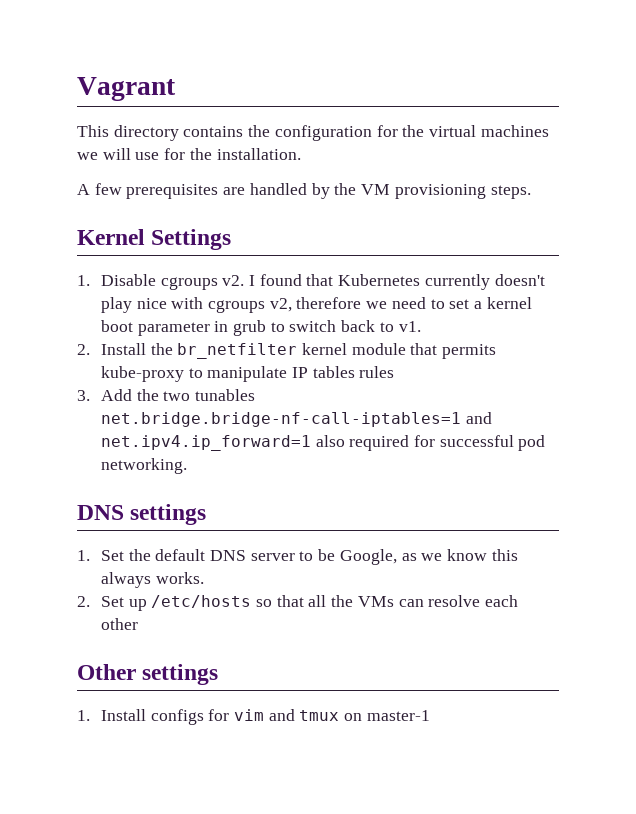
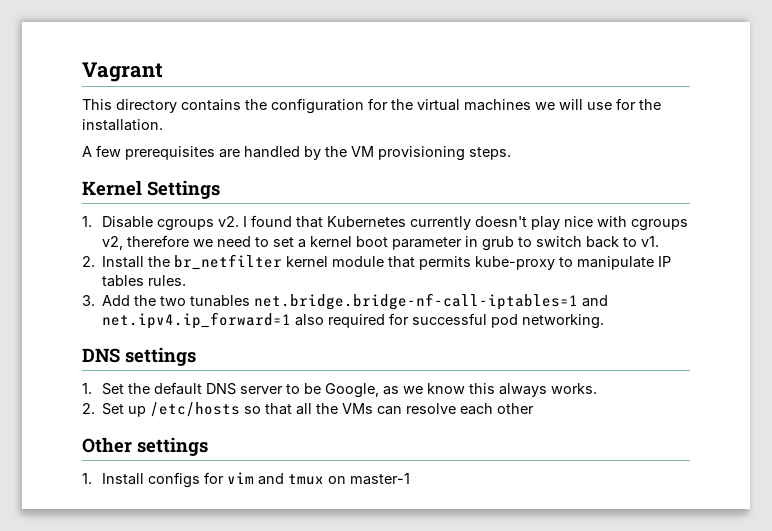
- 2. Install the br_netfilter kernel module that permits kube-proxy to manipulate IP tables rules
+ 2. Install the br_netfilter kernel module that permits kube-proxy to manipulate IP tables rules.

